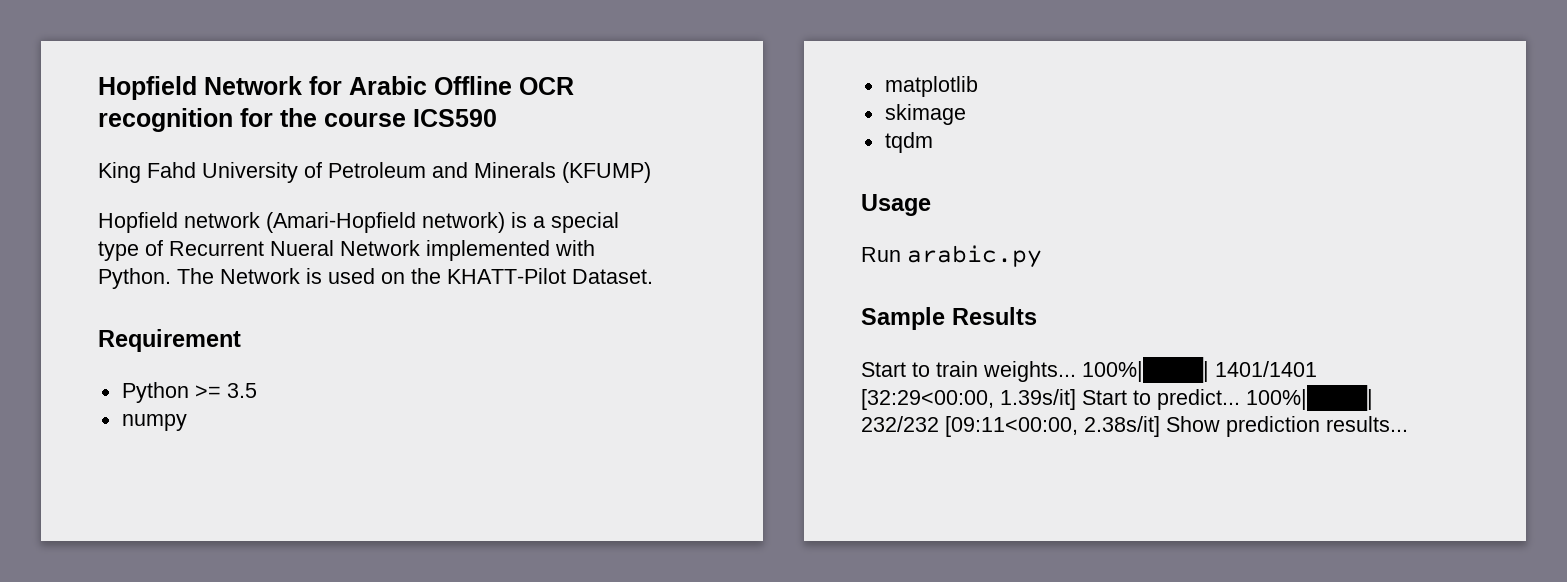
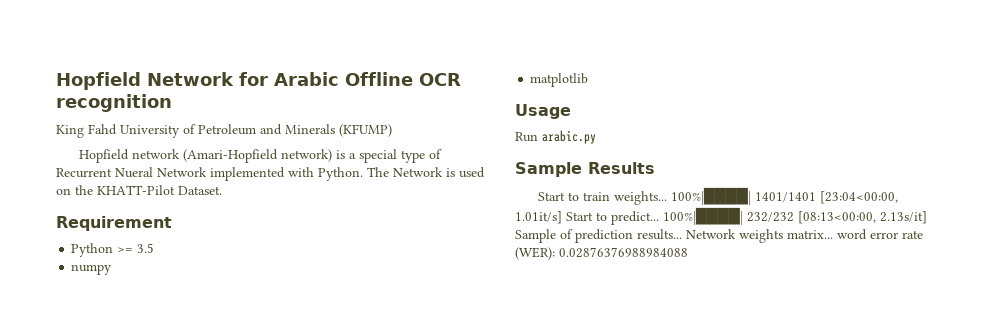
- Hopfield Network for Arabic Offline OCR recognition for the course ICS590
+ Hopfield Network for Arabic Offline OCR recognition
- skimage
- tqdm
- 100%|████| 1401/1401 [32:29<00:00, 1.39s/it] Start to predict...
+ 100%|████| 1401/1401 [23:04<00:00, 1.01it/s] Start to predict...
- 100%|████| 232/232 [09:11<00:00, 2.38s/it] Show prediction results...
+ 100%|████| 232/232 [08:13<00:00, 2.13s/it] Sample of prediction results... Network weights matrix... word error rate (WER): 0.02876376988984088

